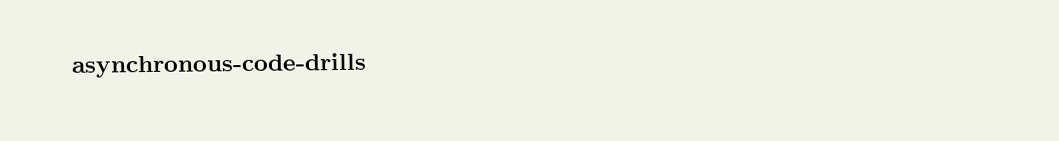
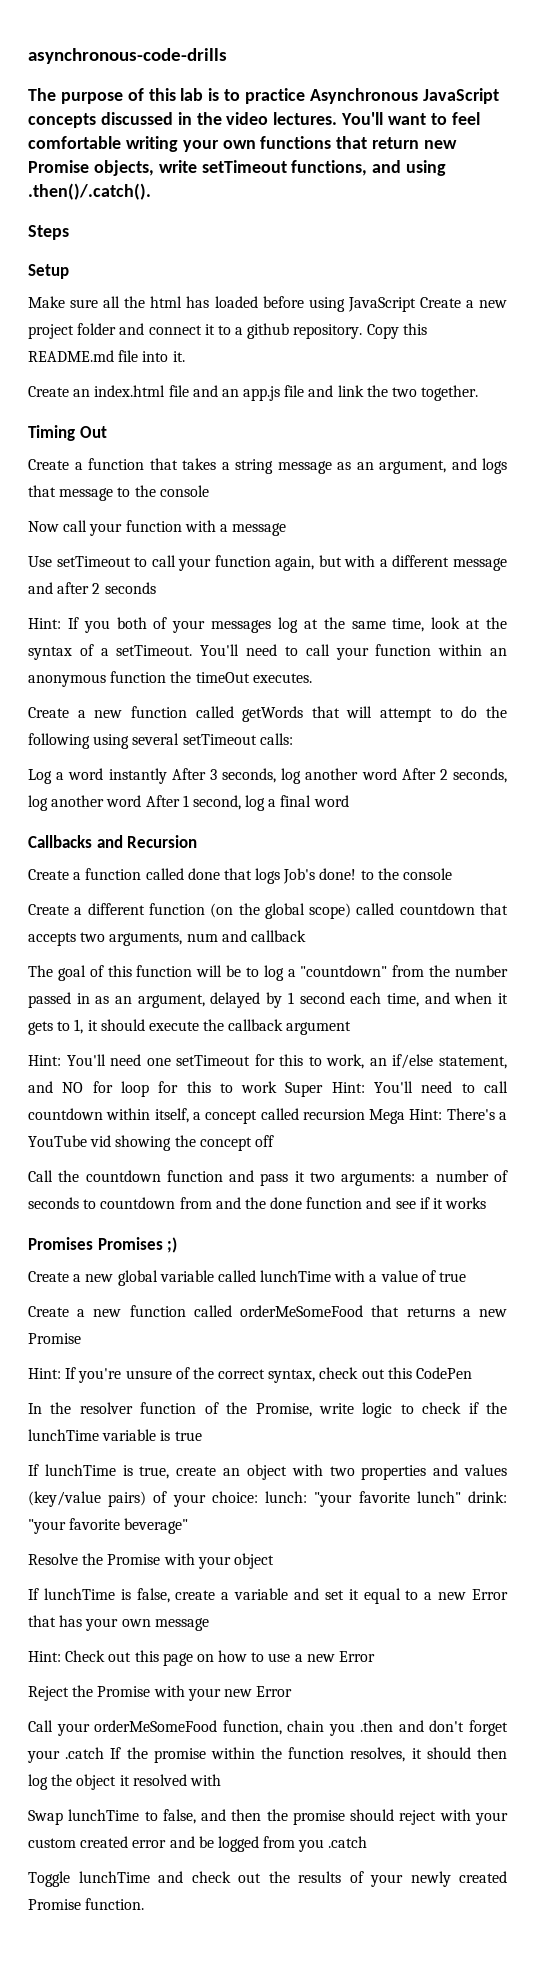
+ The purpose of this lab is to practice Asynchronous JavaScript concepts discussed in the video lectures. You'll want to feel comfortable writing your own functions that return new Promise objects, write setTimeout functions, and using .then()/.catch().
+ Steps
+ Setup
+ Make sure all the html has loaded before using JavaScript Create a new project folder and connect it to a github repository. Copy this README.md file into it.
+ Create an index.html file and an app.js file and link the two together.
+ Timing Out
+ Create a function that takes a string message as an argument, and logs that message to the console
+ Now call your function with a message
+ Use setTimeout to call your function again, but with a different message and after 2 seconds
+ Hint: If you both of your messages log at the same time, look at the syntax of a setTimeout. You'll need to call your function within an anonymous function the timeOut executes.
+ Create a new function called getWords that will attempt to do the following using several setTimeout calls:
+ Log a word instantly After 3 seconds, log another word After 2 seconds, log another word After 1 second, log a final word
+ Callbacks and Recursion
+ Create a function called done that logs Job's done! to the console
+ Create a different function (on the global scope) called countdown that accepts two arguments, num and callback
+ The goal of this function will be to log a "countdown" from the number passed in as an argument, delayed by 1 second each time, and when it gets to 1, it should execute the callback argument
+ Hint: You'll need one setTimeout for this to work, an if/else statement, and NO for loop for this to work Super Hint: You'll need to call countdown within itself, a concept called recursion Mega Hint: There's a YouTube vid showing the concept off
+ Call the countdown function and pass it two arguments: a number of seconds to countdown from and the done function and see if it works
+ Promises Promises ;)
+ Create a new global variable called lunchTime with a value of true
+ Create a new function called orderMeSomeFood that returns a new Promise
+ Hint: If you're unsure of the correct syntax, check out this CodePen
+ In the resolver function of the Promise, write logic to check if the lunchTime variable is true
+ If lunchTime is true, create an object with two properties and values (key/value pairs) of your choice: lunch: "your favorite lunch" drink: "your favorite beverage"
+ Resolve the Promise with your object
+ If lunchTime is false, create a variable and set it equal to a new Error that has your own message
+ Hint: Check out this page on how to use a new Error
+ Reject the Promise with your new Error
+ Call your orderMeSomeFood function, chain you .then and don't forget your .catch If the promise within the function resolves, it should then log the object it resolved with
+ Swap lunchTime to false, and then the promise should reject with your custom created error and be logged from you .catch
+ Toggle lunchTime and check out the results of your newly created Promise function.

